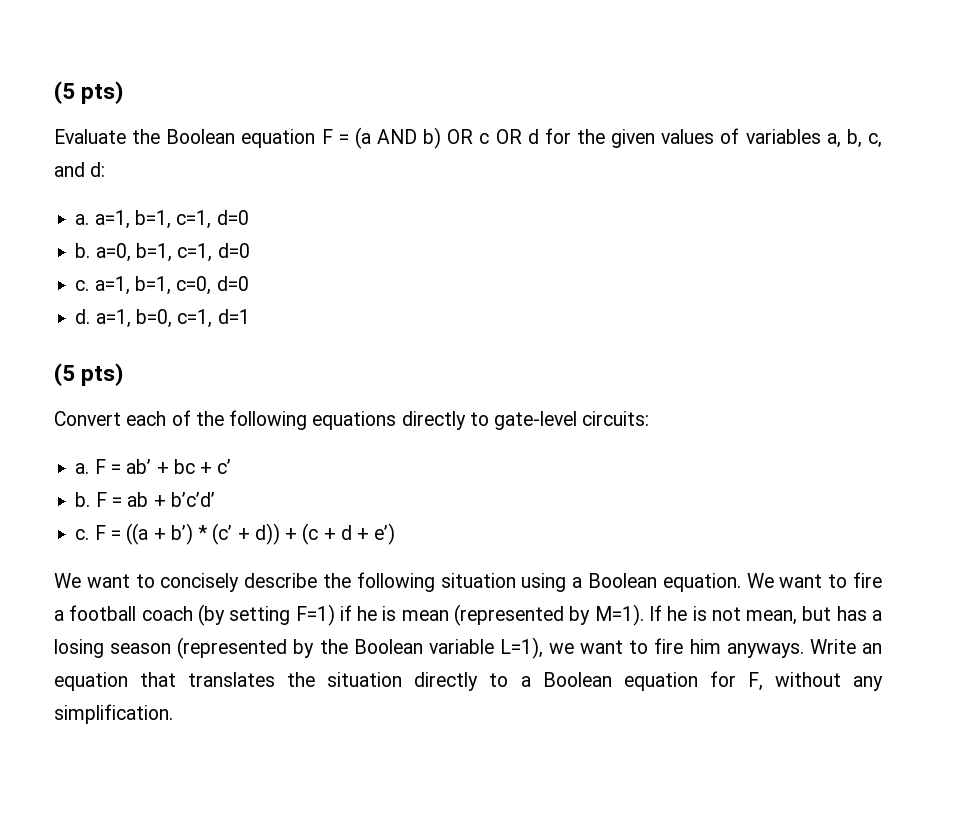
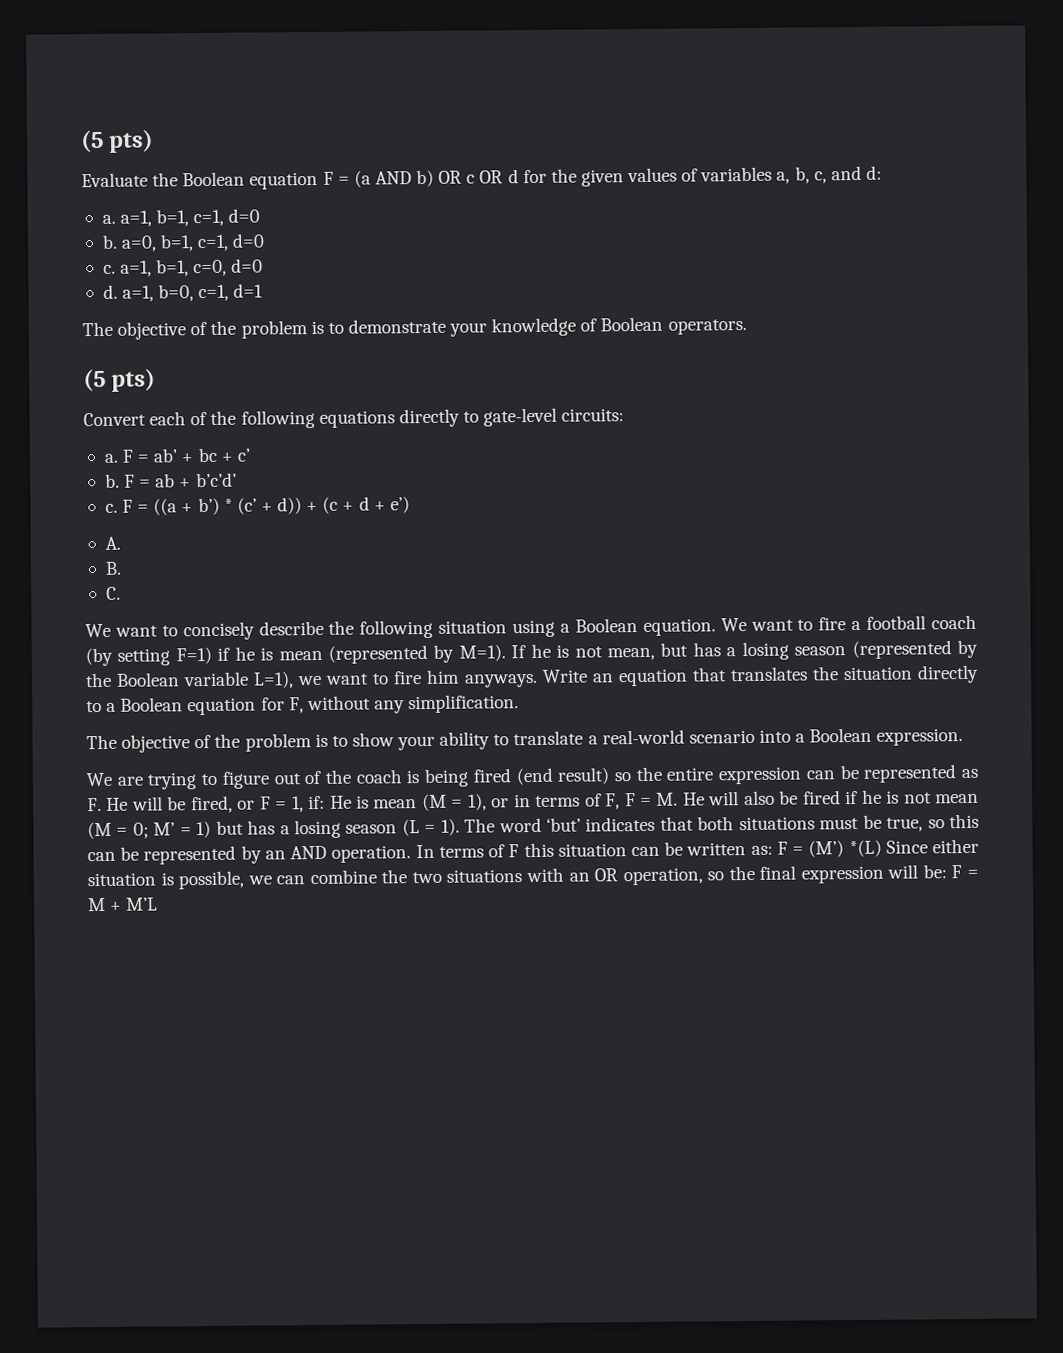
+ The objective of the problem is to demonstrate your knowledge of Boolean operators.
+ A.
+ B.
+ C.
+ The objective of the problem is to show your ability to translate a real-world scenario into a Boolean expression.
+ We are trying to figure out of the coach is being fired (end result) so the entire expression can be represented as F. He will be fired, or F = 1, if: He is mean (M = 1), or in terms of F, F = M. He will also be fired if he is not mean (M = 0; M’ = 1) but has a losing season (L = 1). The word ‘but’ indicates that both situations must be true, so this can be represented by an AND operation. In terms of F this situation can be written as: F = (M’) *(L) Since either situation is possible, we can combine the two situations with an OR operation, so the final expression will be: F = M + M’L

